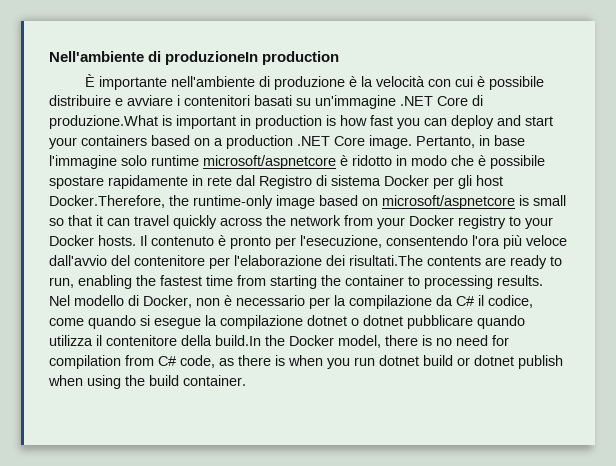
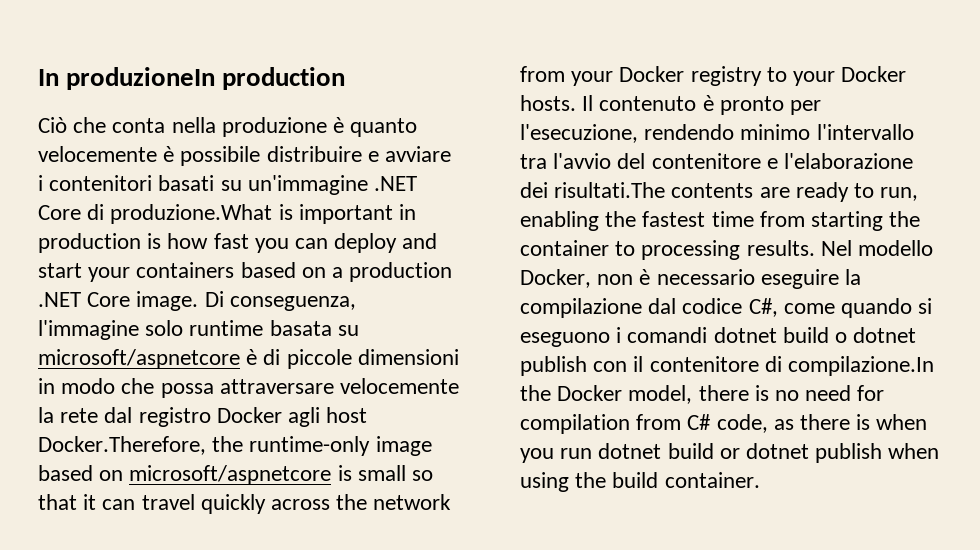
- Nell'ambiente di produzioneIn production
+ In produzioneIn production
- È importante nell'ambiente di produzione è la velocità con cui è possibile distribuire e avviare i contenitori basati su un'immagine .NET Core di produzione.What is important in production is how fast you can deploy and start your containers based on a production .NET Core image.
+ Ciò che conta nella produzione è quanto velocemente è possibile distribuire e avviare i contenitori basati su un'immagine .NET Core di produzione.What is important in production is how fast you can deploy and start your containers based on a production .NET Core image.
- Pertanto, in base l'immagine solo runtime microsoft/aspnetcore è ridotto in modo che è possibile spostare rapidamente in rete dal Registro di sistema Docker per gli host Docker.Therefore, the runtime-only image based on microsoft/aspnetcore is small so that it can travel quickly across the network from your Docker registry to your Docker hosts.
+ Di conseguenza, l'immagine solo runtime basata su microsoft/aspnetcore è di piccole dimensioni in modo che possa attraversare velocemente la rete dal registro Docker agli host Docker.Therefore, the runtime-only image based on microsoft/aspnetcore is small so that it can travel quickly across the network from your Docker registry to your Docker hosts.
- Il contenuto è pronto per l'esecuzione, consentendo l'ora più veloce dall'avvio del contenitore per l'elaborazione dei risultati.The contents are ready to run, enabling the fastest time from starting the container to processing results.
+ Il contenuto è pronto per l'esecuzione, rendendo minimo l'intervallo tra l'avvio del contenitore e l'elaborazione dei risultati.The contents are ready to run, enabling the fastest time from starting the container to processing results.
- Nel modello di Docker, non è necessario per la compilazione da C# il codice, come quando si esegue la compilazione dotnet o dotnet pubblicare quando utilizza il contenitore della build.In the Docker model, there is no need for compilation from C# code, as there is when you run dotnet build or dotnet publish when using the build container.
+ Nel modello Docker, non è necessario eseguire la compilazione dal codice C#, come quando si eseguono i comandi dotnet build o dotnet publish con il contenitore di compilazione.In the Docker model, there is no need for compilation from C# code, as there is when you run dotnet build or dotnet publish when using the build container.

